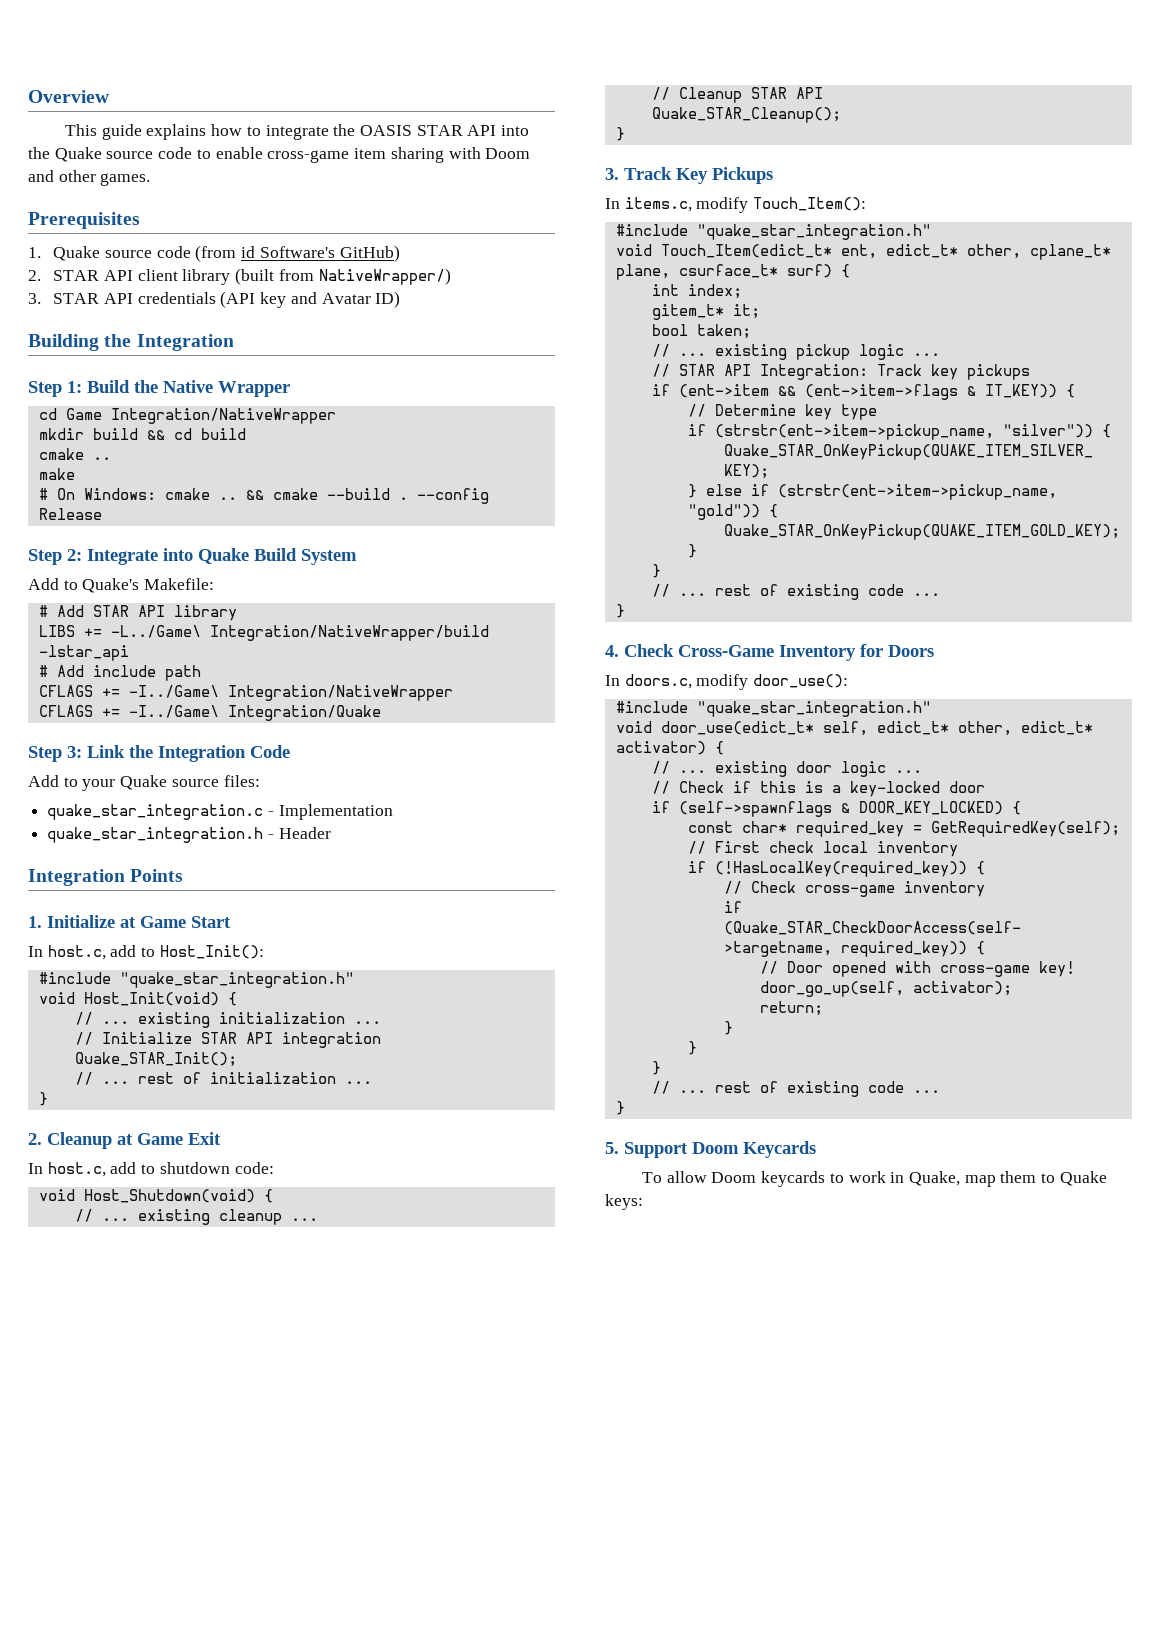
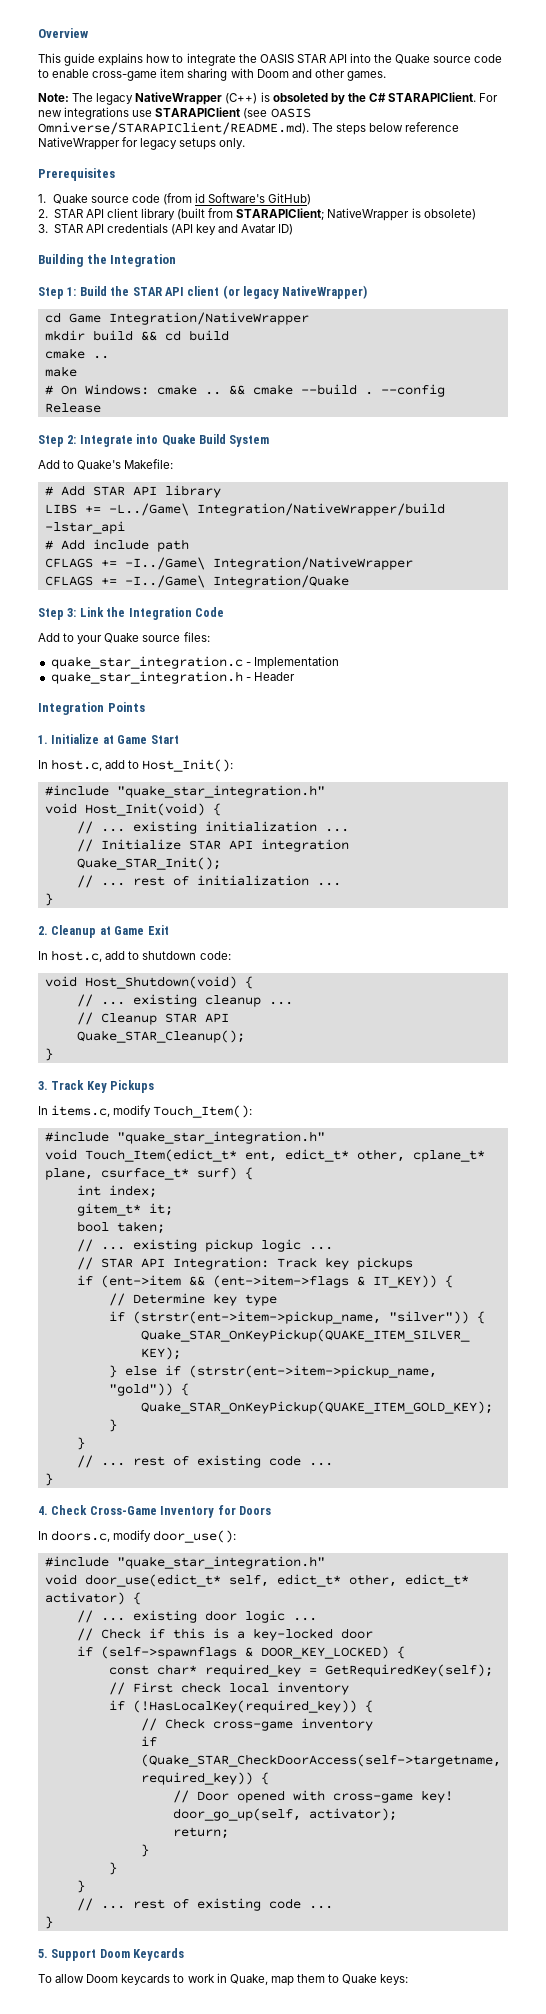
+ Note: The legacy NativeWrapper (C++) is obsoleted by the C# STARAPIClient. For new integrations use STARAPIClient (see OASIS Omniverse/STARAPIClient/README.md). The steps below reference NativeWrapper for legacy setups only.
- 2. STAR API client library (built from NativeWrapper/)
+ 2. STAR API client library (built from STARAPIClient; NativeWrapper is obsolete)
- Step 1: Build the Native Wrapper
+ Step 1: Build the STAR API client (or legacy NativeWrapper)

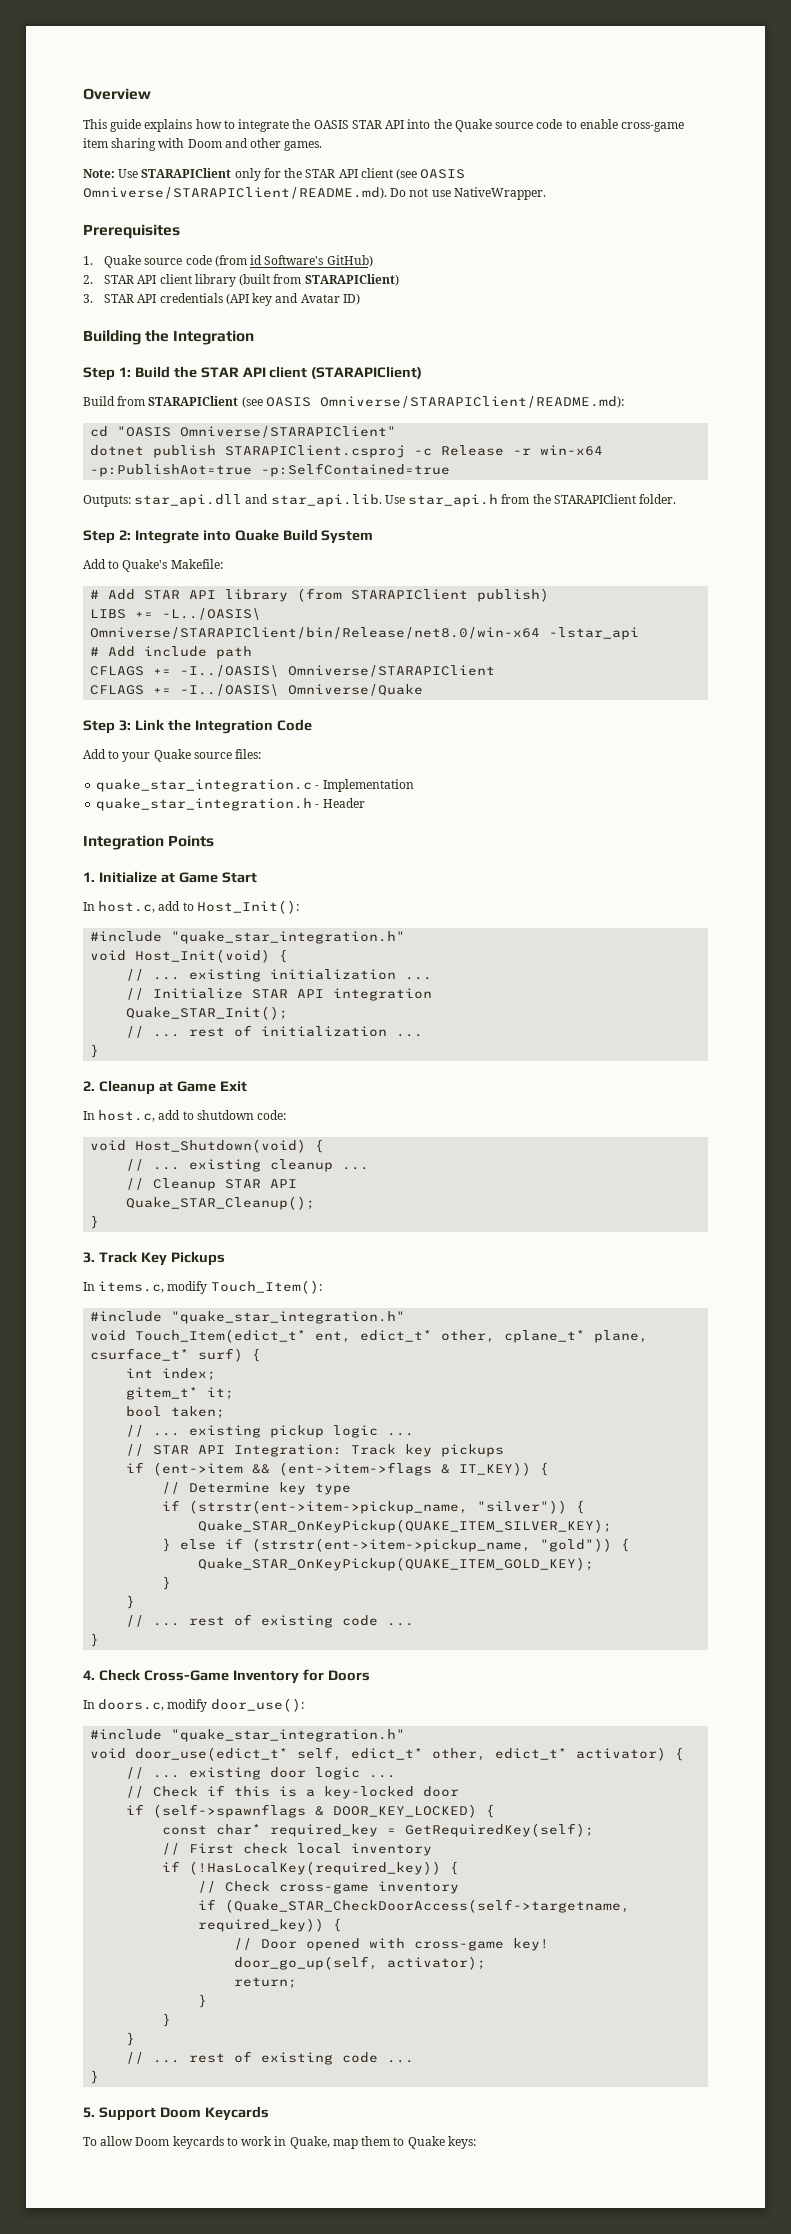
- Note: The legacy NativeWrapper (C++) is obsoleted by the C# STARAPIClient. For new integrations use STARAPIClient (see OASIS Omniverse/STARAPIClient/README.md). The steps below reference NativeWrapper for legacy setups only.
+ Note: Use STARAPIClient only for the STAR API client (see OASIS Omniverse/STARAPIClient/README.md). Do not use NativeWrapper.
- 2. STAR API client library (built from STARAPIClient; NativeWrapper is obsolete)
+ 2. STAR API client library (built from STARAPIClient)
- Step 1: Build the STAR API client (or legacy NativeWrapper)
- cd Game Integration/NativeWrapper
- mkdir build && cd build
- cmake ..
- make
- # On Windows: cmake .. && cmake --build . --config Release
+ Step 1: Build the STAR API client (STARAPIClient)
+ Build from STARAPIClient (see OASIS Omniverse/STARAPIClient/README.md):
+ cd "OASIS Omniverse/STARAPIClient"
+ dotnet publish STARAPIClient.csproj -c Release -r win-x64 -p:PublishAot=true -p:SelfContained=true
+ Outputs: star_api.dll and star_api.lib. Use star_api.h from the STARAPIClient folder.
- # Add STAR API library
+ # Add STAR API library (from STARAPIClient publish)
- LIBS += -L../Game\ Integration/NativeWrapper/build -lstar_api
+ LIBS += -L../OASIS\ Omniverse/STARAPIClient/bin/Release/net8.0/win-x64 -lstar_api
- CFLAGS += -I../Game\ Integration/NativeWrapper
- CFLAGS += -I../Game\ Integration/Quake
+ CFLAGS += -I../OASIS\ Omniverse/STARAPIClient
+ CFLAGS += -I../OASIS\ Omniverse/Quake

